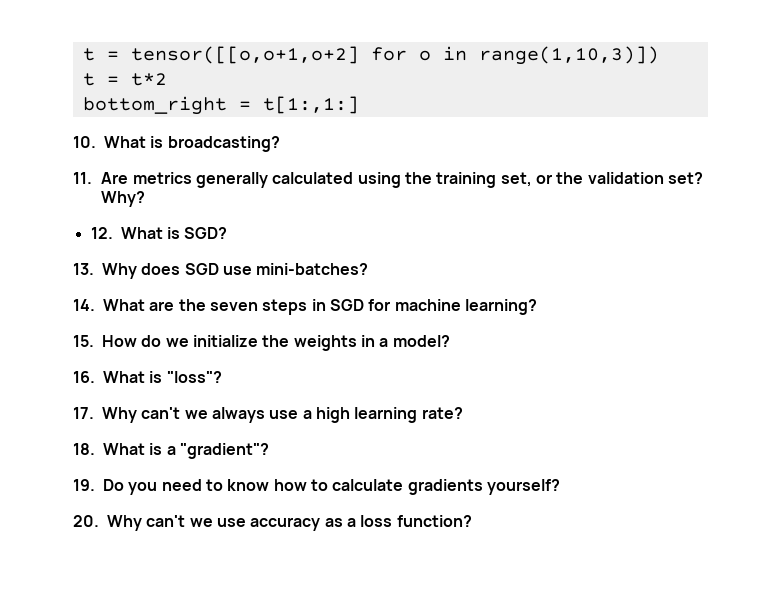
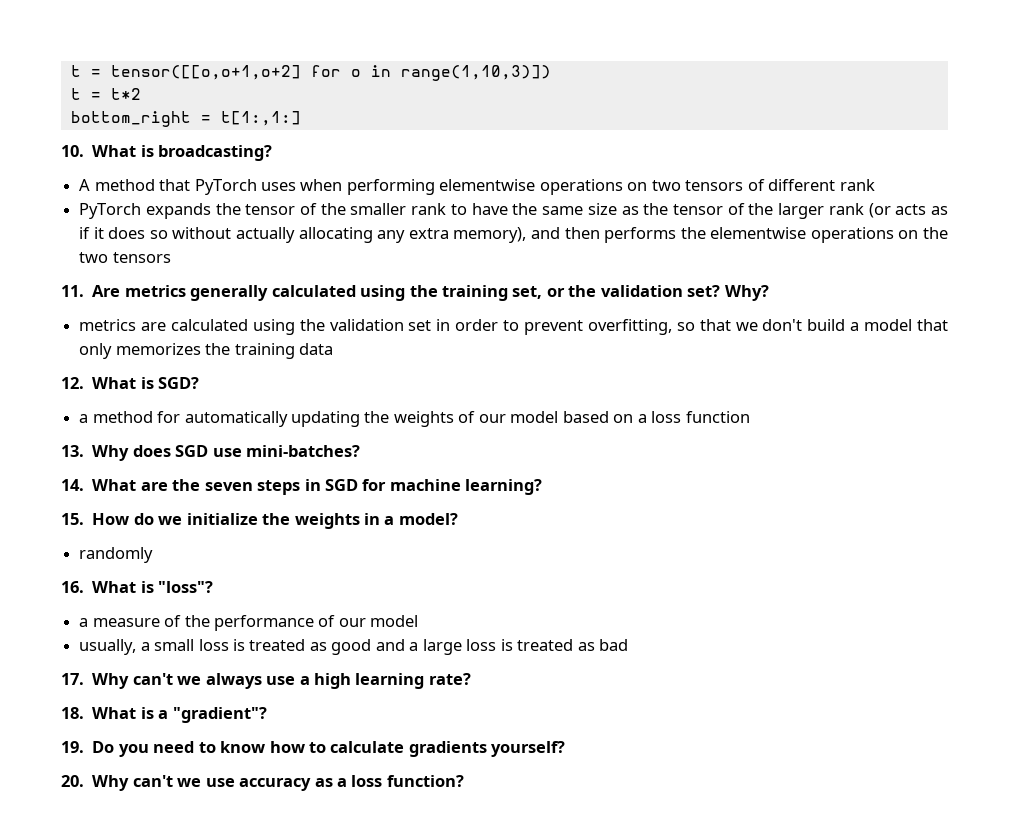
+ A method that PyTorch uses when performing elementwise operations on two tensors of different rank
+ PyTorch expands the tensor of the smaller rank to have the same size as the tensor of the larger rank (or acts as if it does so without actually allocating any extra memory), and then performs the elementwise operations on the two tensors
+ metrics are calculated using the validation set in order to prevent overfitting, so that we don't build a model that only memorizes the training data
  12. What is SGD?
+ a method for automatically updating the weights of our model based on a loss function
+ randomly
+ a measure of the performance of our model
+ usually, a small loss is treated as good and a large loss is treated as bad

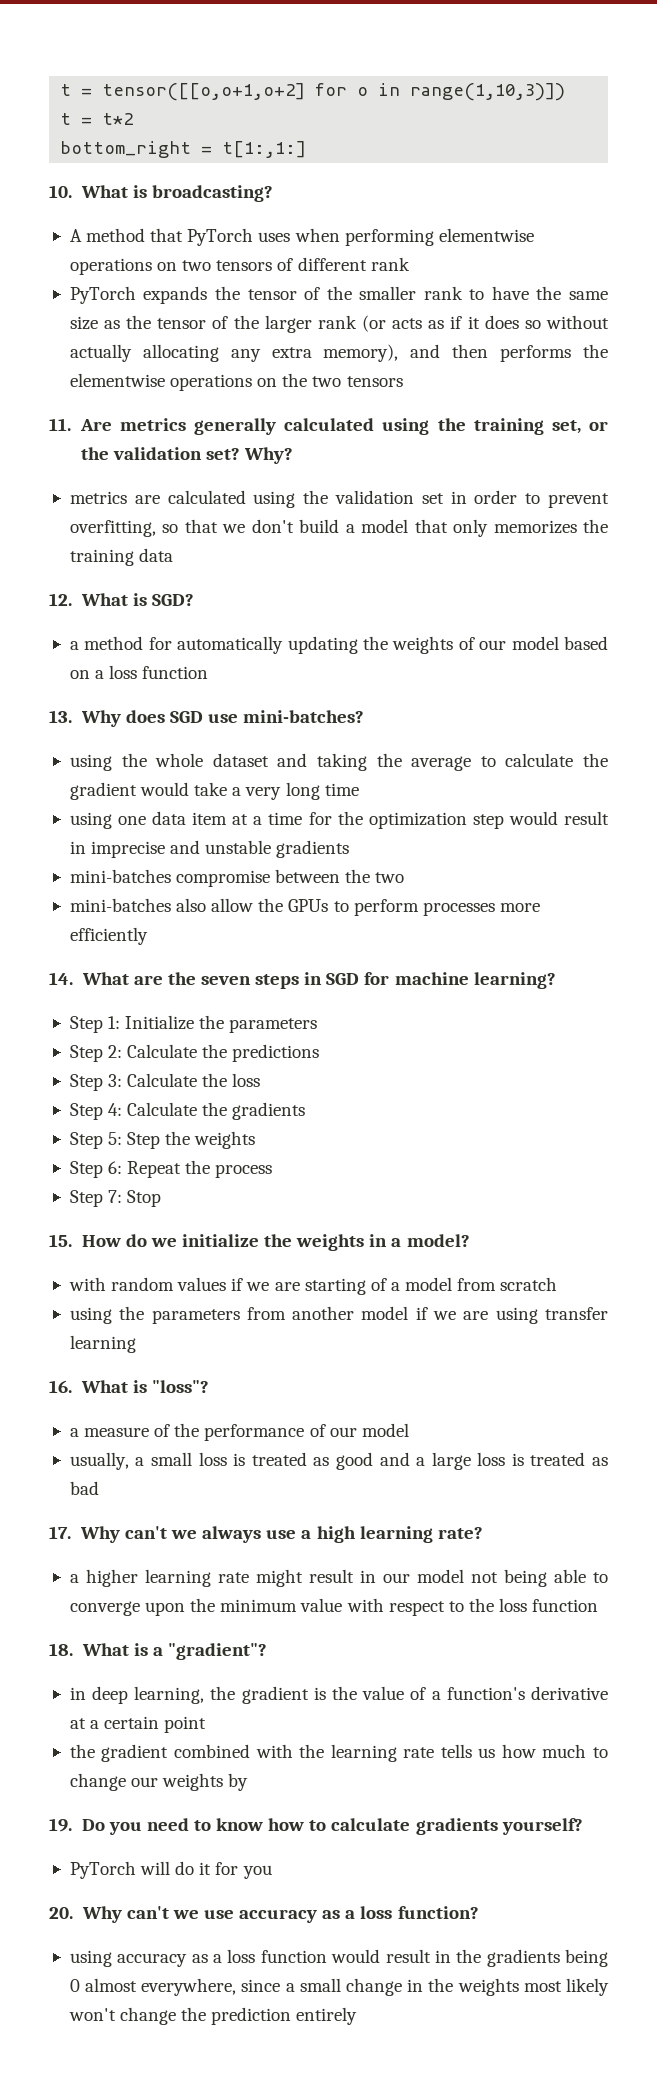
+ using the whole dataset and taking the average to calculate the gradient would take a very long time
+ using one data item at a time for the optimization step would result in imprecise and unstable gradients
+ mini-batches compromise between the two
+ mini-batches also allow the GPUs to perform processes more efficiently
+ Step 1: Initialize the parameters
+ Step 2: Calculate the predictions
+ Step 3: Calculate the loss
+ Step 4: Calculate the gradients
+ Step 5: Step the weights
+ Step 6: Repeat the process
+ Step 7: Stop
- randomly
+ with random values if we are starting of a model from scratch
+ using the parameters from another model if we are using transfer learning
+ a higher learning rate might result in our model not being able to converge upon the minimum value with respect to the loss function
+ in deep learning, the gradient is the value of a function's derivative at a certain point
+ the gradient combined with the learning rate tells us how much to change our weights by
+ PyTorch will do it for you
+ using accuracy as a loss function would result in the gradients being 0 almost everywhere, since a small change in the weights most likely won't change the prediction entirely

